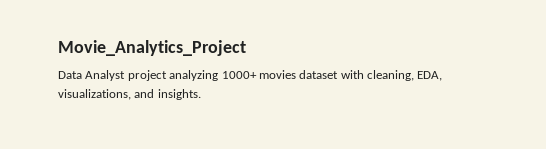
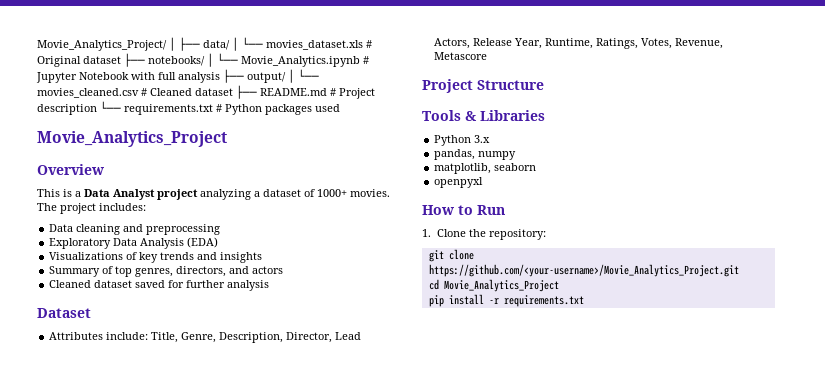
+ Movie_Analytics_Project/ │ ├── data/ │ └── movies_dataset.xls # Original dataset ├── notebooks/ │ └── Movie_Analytics.ipynb # Jupyter Notebook with full analysis ├── output/ │ └── movies_cleaned.csv # Cleaned dataset ├── README.md # Project description └── requirements.txt # Python packages used
  Movie_Analytics_Project
- Data Analyst project analyzing 1000+ movies dataset with cleaning, EDA, visualizations, and insights.
+ Overview
+ This is a Data Analyst project analyzing a dataset of 1000+ movies. The project includes:
+ Data cleaning and preprocessing
+ Exploratory Data Analysis (EDA)
+ Visualizations of key trends and insights
+ Summary of top genres, directors, and actors
+ Cleaned dataset saved for further analysis
+ Dataset
+ Attributes include: Title, Genre, Description, Director, Lead Actors, Release Year, Runtime, Ratings, Votes, Revenue, Metascore
+ Project Structure
+ Tools & Libraries
+ Python 3.x
+ pandas, numpy
+ matplotlib, seaborn
+ openpyxl
+ How to Run
+ 1. Clone the repository:
+ git clone https://github.com/<your-username>/Movie_Analytics_Project.git
+ cd Movie_Analytics_Project
+ pip install -r requirements.txt

